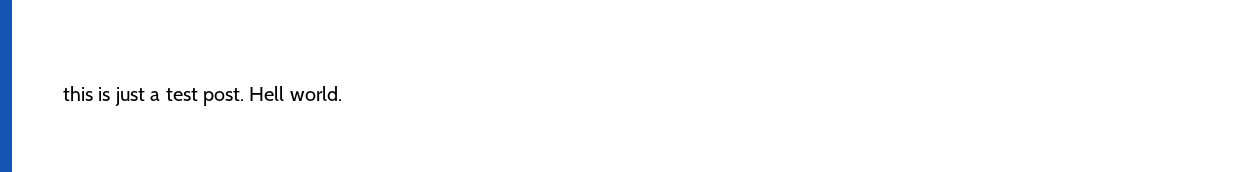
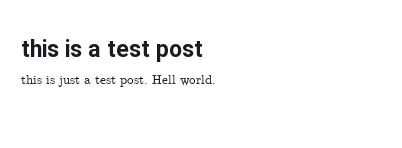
+ this is a test post

